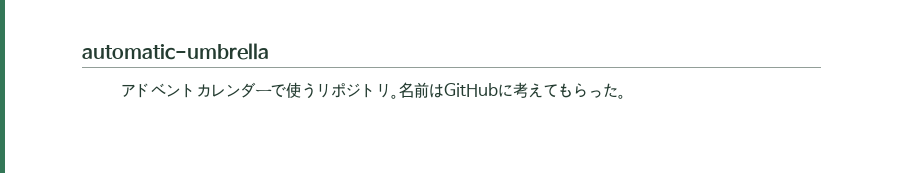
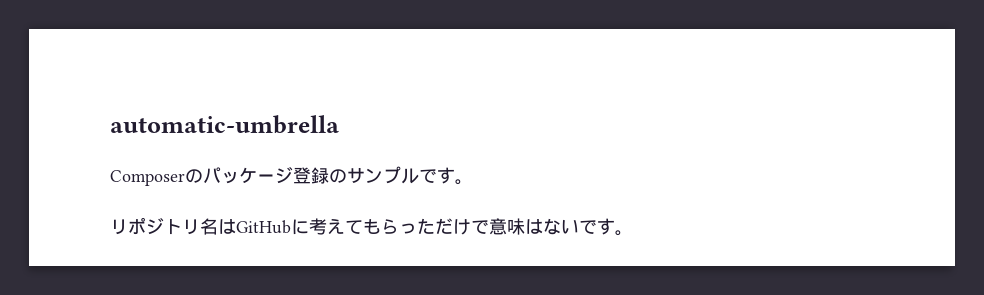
- アドベントカレンダーで使うリポジトリ。名前はGitHubに考えてもらった。
+ Composerのパッケージ登録のサンプルです。
+ リポジトリ名はGitHubに考えてもらっただけで意味はないです。

